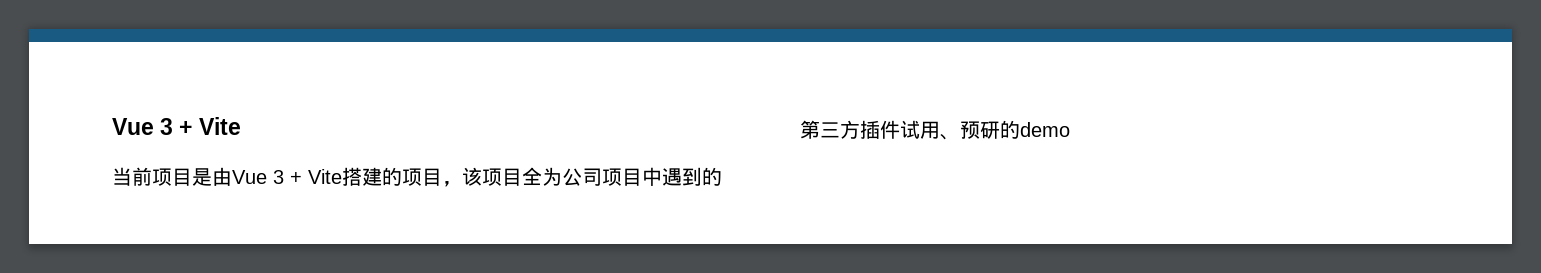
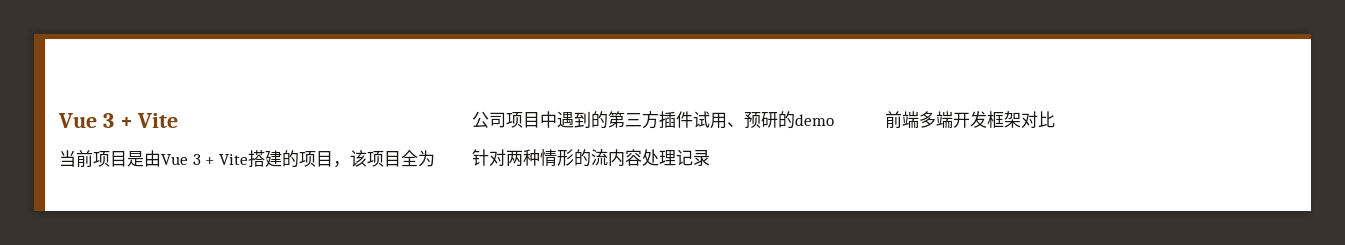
+ 针对两种情形的流内容处理记录
+ 前端多端开发框架对比

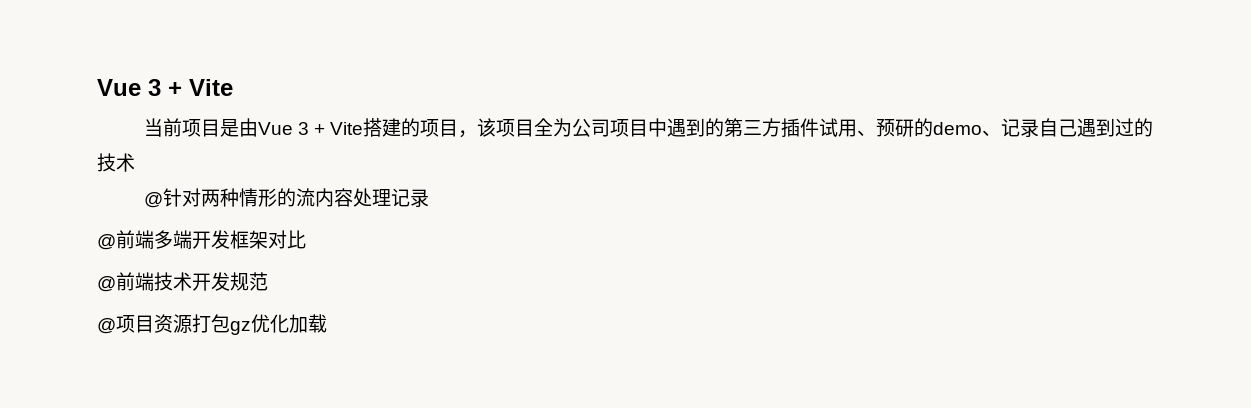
- 当前项目是由Vue 3 + Vite搭建的项目，该项目全为公司项目中遇到的第三方插件试用、预研的demo
- 针对两种情形的流内容处理记录
+ 当前项目是由Vue 3 + Vite搭建的项目，该项目全为公司项目中遇到的第三方插件试用、预研的demo、记录自己遇到过的技术
+ @针对两种情形的流内容处理记录
- 前端多端开发框架对比
+ @前端多端开发框架对比
+ @前端技术开发规范
+ @项目资源打包gz优化加载

